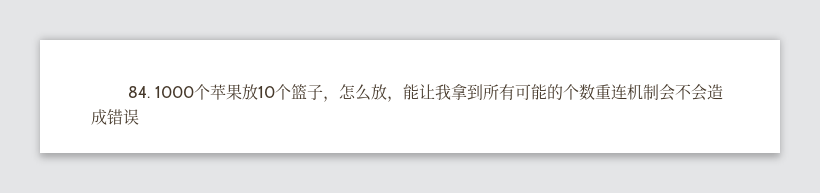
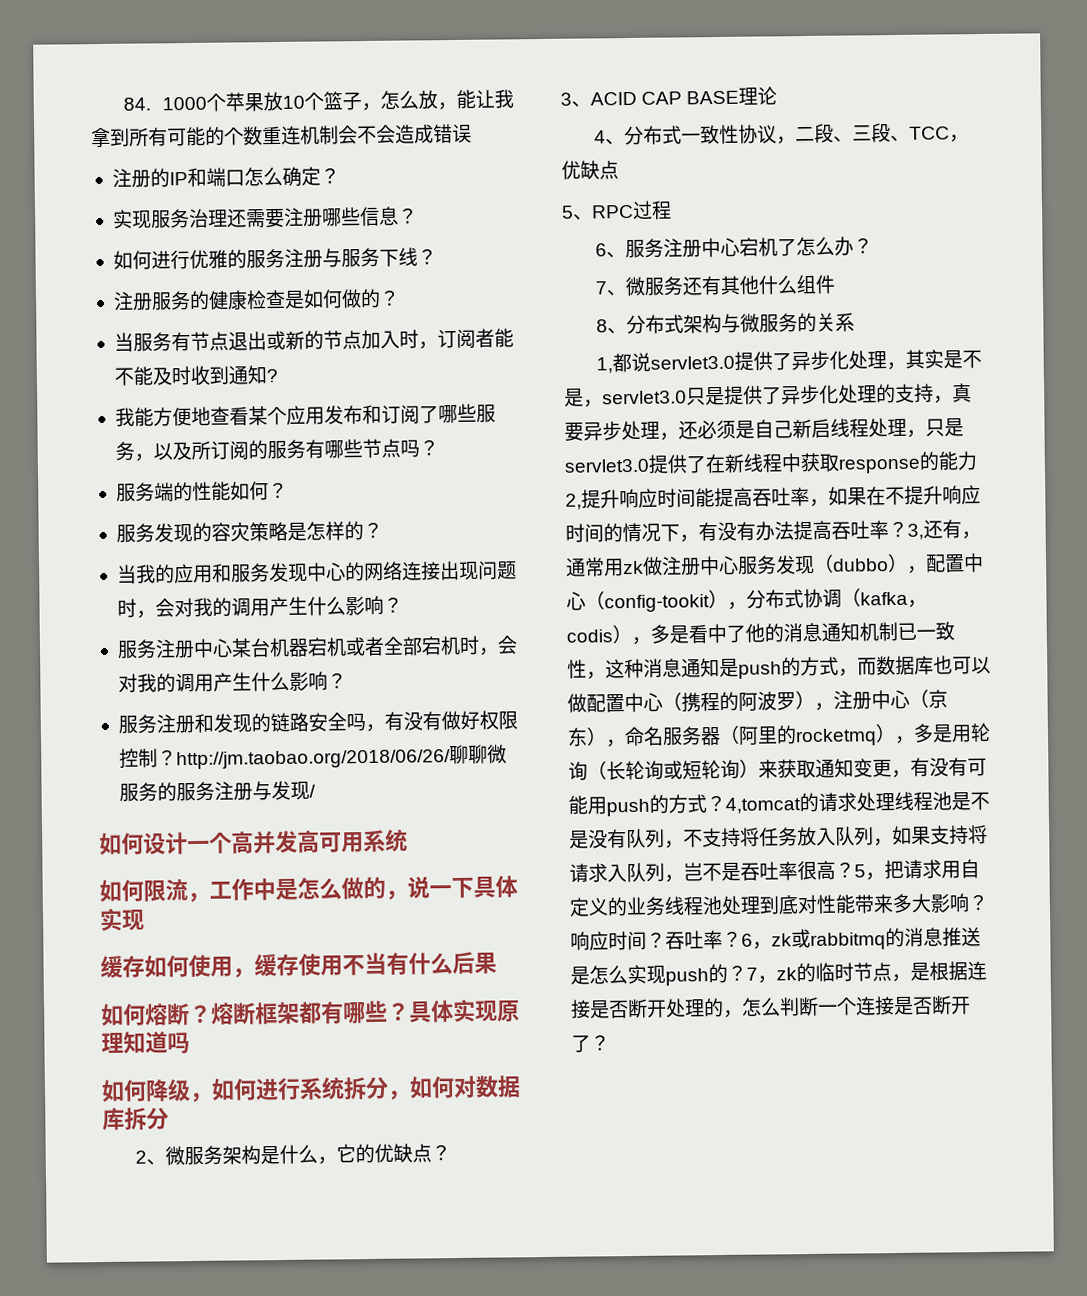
+ 注册的IP和端口怎么确定？
+ 实现服务治理还需要注册哪些信息？
+ 如何进行优雅的服务注册与服务下线？
+ 注册服务的健康检查是如何做的？
+ 当服务有节点退出或新的节点加入时，订阅者能不能及时收到通知?
+ 我能方便地查看某个应用发布和订阅了哪些服务，以及所订阅的服务有哪些节点吗？
+ 服务端的性能如何？
+ 服务发现的容灾策略是怎样的？
+ 当我的应用和服务发现中心的网络连接出现问题时，会对我的调用产生什么影响？
+ 服务注册中心某台机器宕机或者全部宕机时，会对我的调用产生什么影响？
+ 服务注册和发现的链路安全吗，有没有做好权限控制？http://jm.taobao.org/2018/06/26/聊聊微服务的服务注册与发现/
+ 如何设计一个高并发高可用系统
+ 如何限流，工作中是怎么做的，说一下具体实现
+ 缓存如何使用，缓存使用不当有什么后果
+ 如何熔断？熔断框架都有哪些？具体实现原理知道吗
+ 如何降级，如何进行系统拆分，如何对数据库拆分
+ 2、微服务架构是什么，它的优缺点？
+ 3、ACID CAP BASE理论
+ 4、分布式一致性协议，二段、三段、TCC，优缺点
+ 5、RPC过程
+ 6、服务注册中心宕机了怎么办？
+ 7、微服务还有其他什么组件
+ 8、分布式架构与微服务的关系
+ 1,都说servlet3.0提供了异步化处理，其实是不是，servlet3.0只是提供了异步化处理的支持，真要异步处理，还必须是自己新启线程处理，只是servlet3.0提供了在新线程中获取response的能力2,提升响应时间能提高吞吐率，如果在不提升响应时间的情况下，有没有办法提高吞吐率？3,还有，通常用zk做注册中心服务发现（dubbo），配置中心（config-tookit），分布式协调（kafka，codis），多是看中了他的消息通知机制已一致性，这种消息通知是push的方式，而数据库也可以做配置中心（携程的阿波罗），注册中心（京东），命名服务器（阿里的rocketmq），多是用轮询（长轮询或短轮询）来获取通知变更，有没有可能用push的方式？4,tomcat的请求处理线程池是不是没有队列，不支持将任务放入队列，如果支持将请求入队列，岂不是吞吐率很高？5，把请求用自定义的业务线程池处理到底对性能带来多大影响？响应时间？吞吐率？6，zk或rabbitmq的消息推送是怎么实现push的？7，zk的临时节点，是根据连接是否断开处理的，怎么判断一个连接是否断开了？

